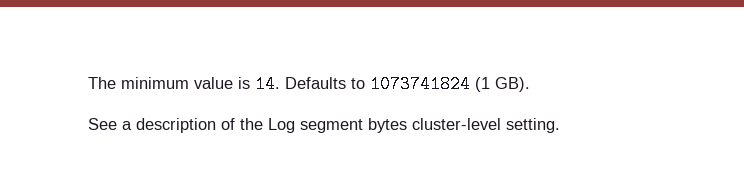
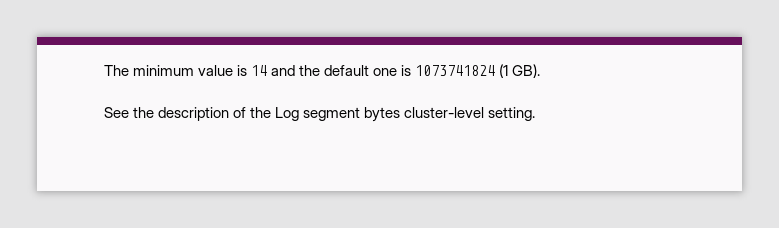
- The minimum value is 14. Defaults to 1073741824 (1 GB).
+ The minimum value is 14 and the default one is 1073741824 (1 GB).
- See a description of the Log segment bytes cluster-level setting.
+ See the description of the Log segment bytes cluster-level setting.

